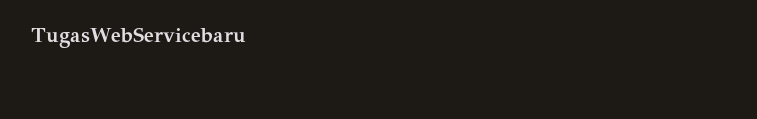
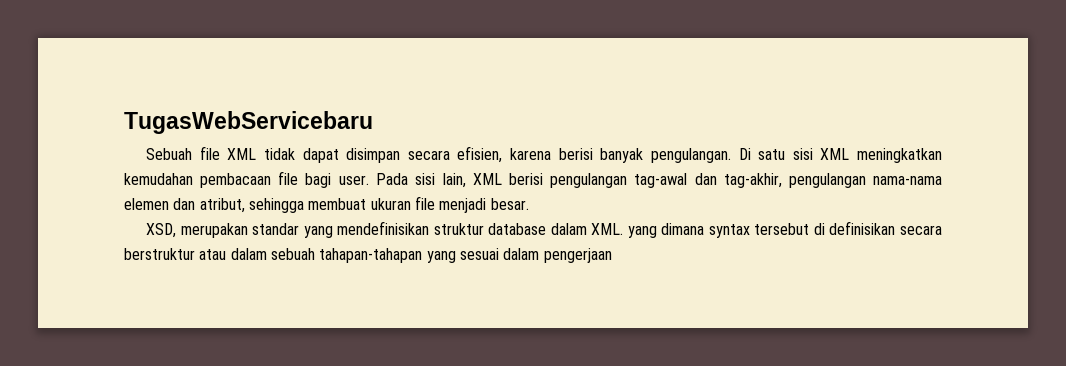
+ Sebuah file XML tidak dapat disimpan secara efisien, karena berisi banyak pengulangan. Di satu sisi XML meningkatkan kemudahan pembacaan file bagi user. Pada sisi Iain, XML berisi pengulangan tag-awal dan tag-akhir, pengulangan nama-nama elemen dan atribut, sehingga membuat ukuran file menjadi besar.
+ XSD, merupakan standar yang mendefinisikan struktur database dalam XML. yang dimana syntax tersebut di definisikan secara berstruktur atau dalam sebuah tahapan-tahapan yang sesuai dalam pengerjaan

